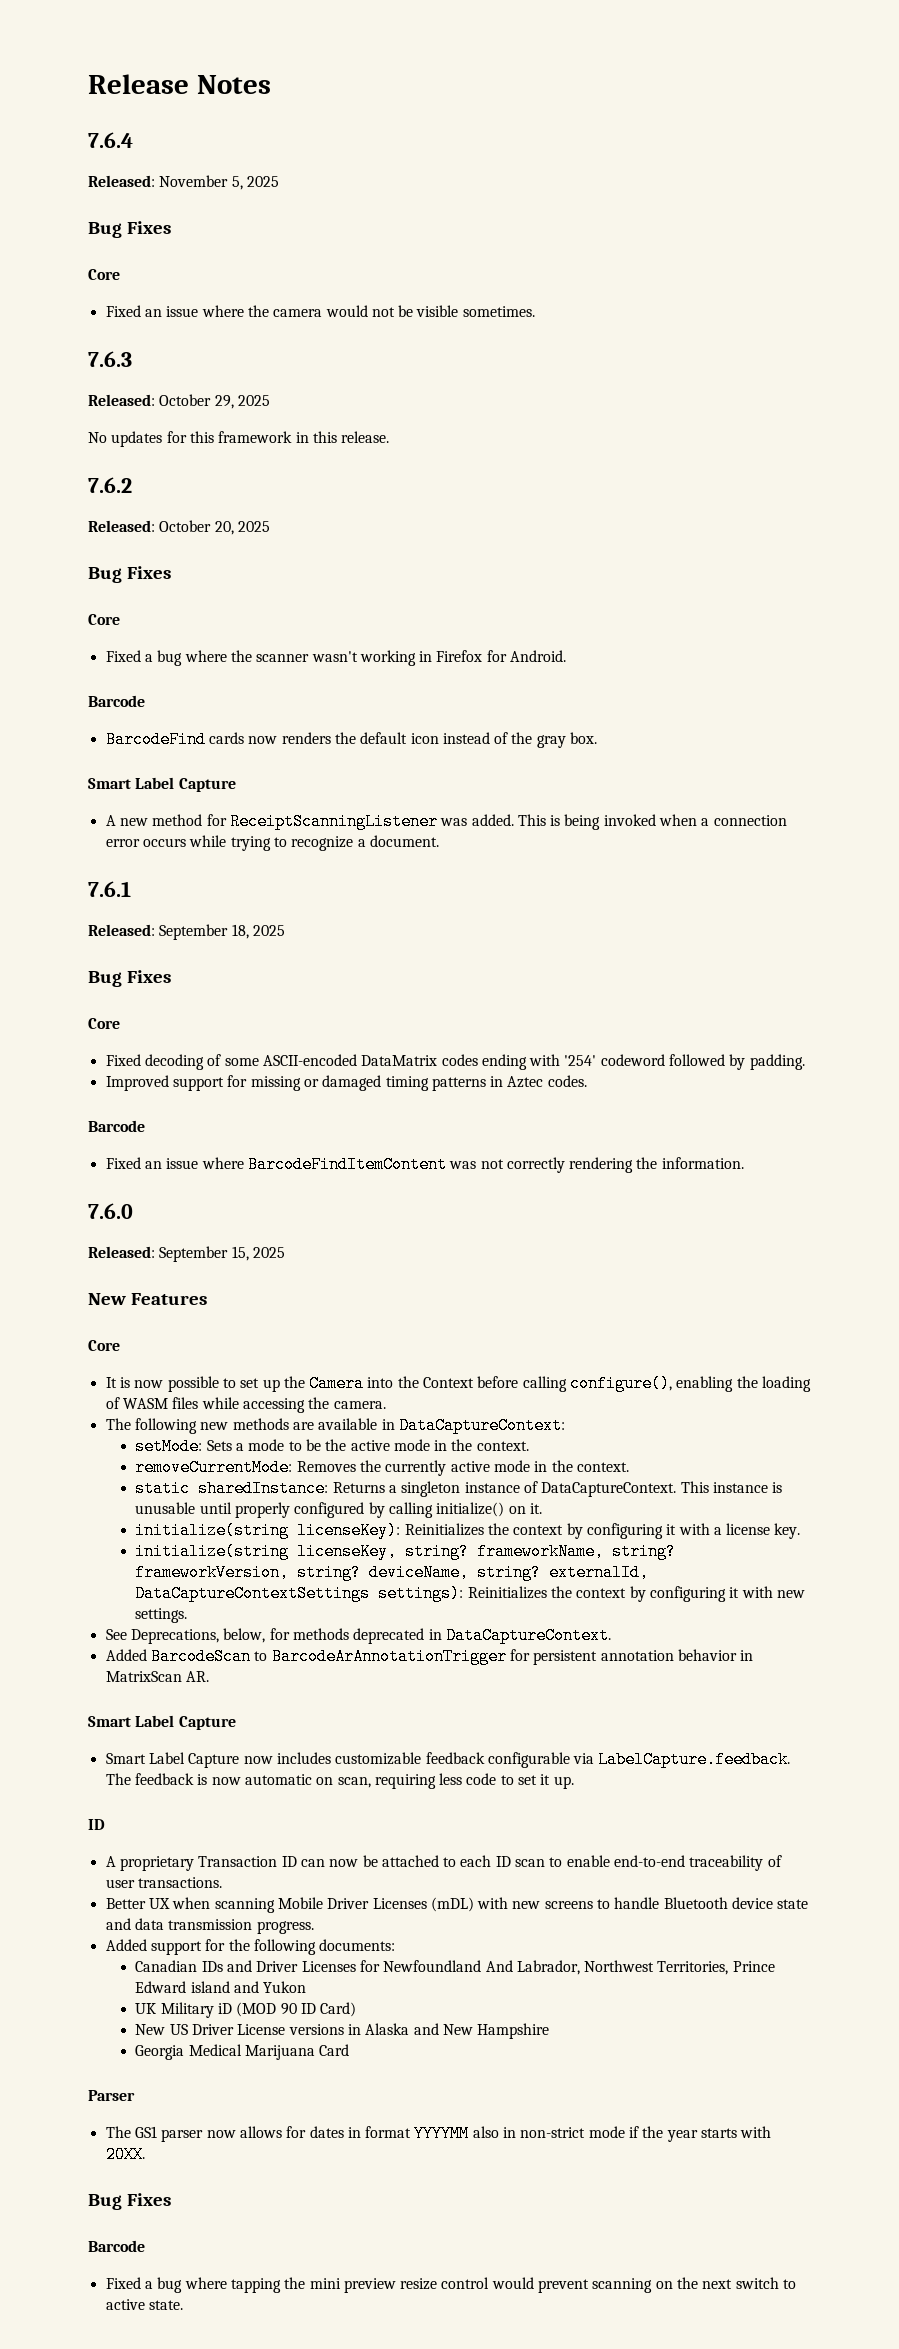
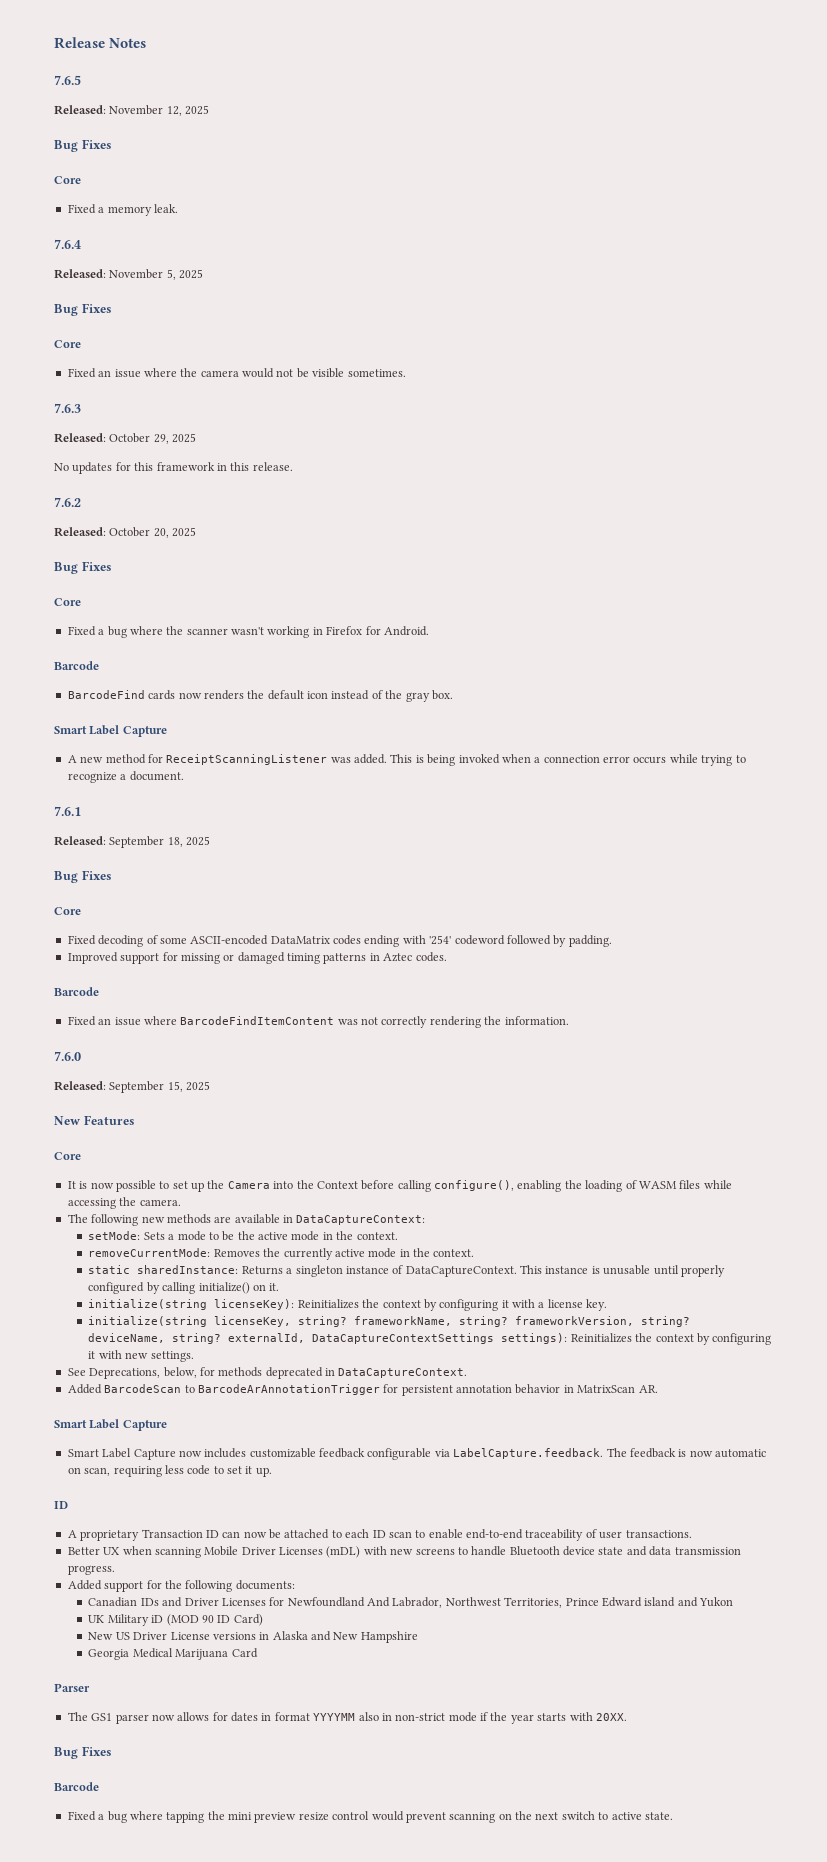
+ 7.6.5
+ Released: November 12, 2025
+ Bug Fixes
+ Core
+ Fixed a memory leak.

